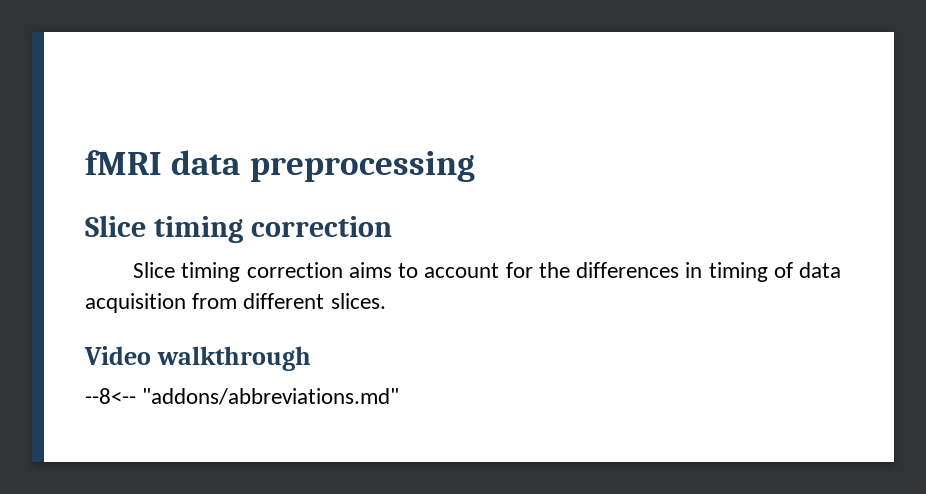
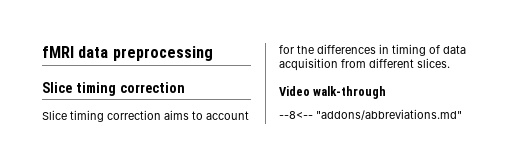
- Video walkthrough
+ Video walk-through

